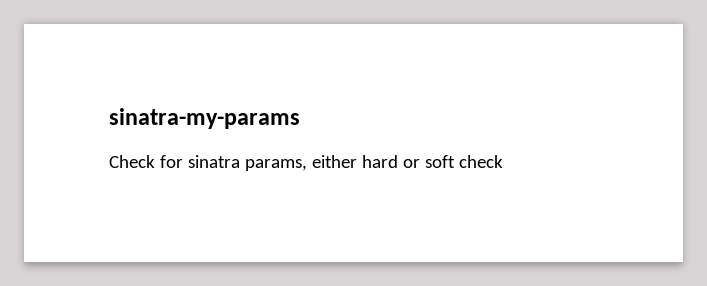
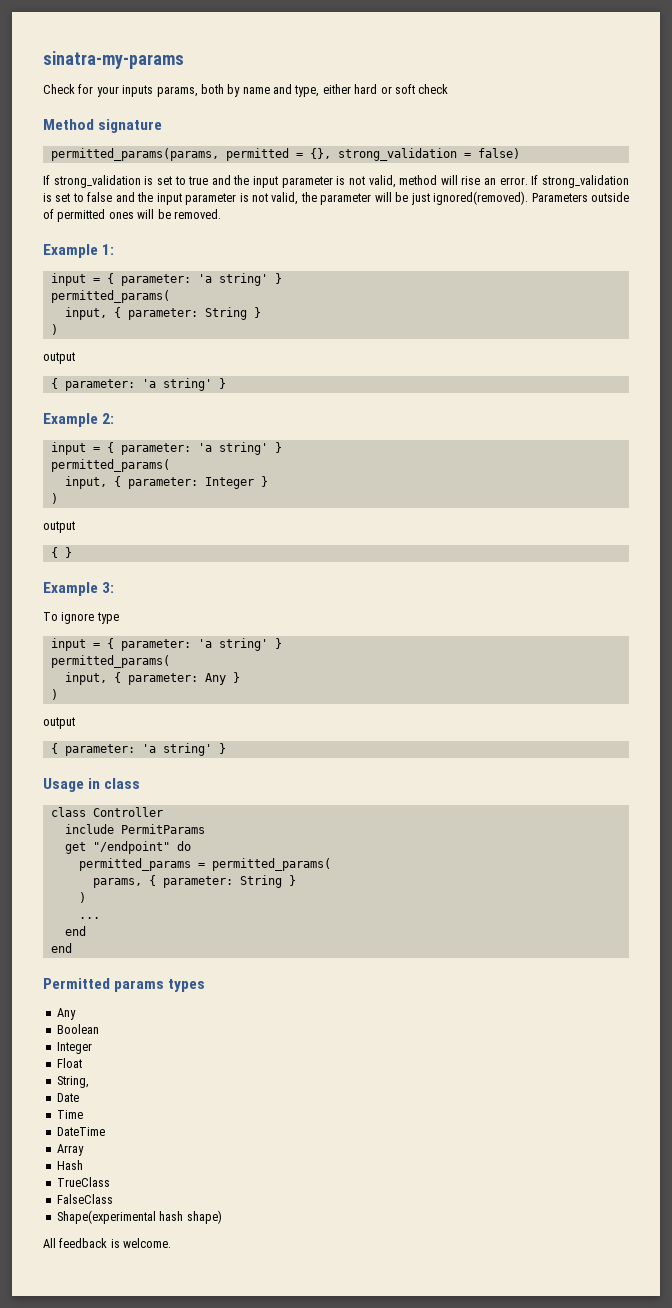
- Check for sinatra params, either hard or soft check
+ Check for your inputs params, both by name and type, either hard or soft check
+ Method signature
+ permitted_params(params, permitted = {}, strong_validation = false)
+ If strong_validation is set to true and the input parameter is not valid, method will rise an error. If strong_validation is set to false and the input parameter is not valid, the parameter will be just ignored(removed). Parameters outside of permitted ones will be removed.
+ Example 1:
+ input = { parameter: 'a string' }
+ permitted_params(
+ input, { parameter: String }
+ )
+ output
+ { parameter: 'a string' }
+ Example 2:
+ input = { parameter: 'a string' }
+ permitted_params(
+ input, { parameter: Integer }
+ )
+ output
+ { }
+ Example 3:
+ To ignore type
+ input = { parameter: 'a string' }
+ permitted_params(
+ input, { parameter: Any }
+ )
+ output
+ { parameter: 'a string' }
+ Usage in class
+ class Controller
+ include PermitParams
+ get "/endpoint" do
+ permitted_params = permitted_params(
+ params, { parameter: String }
+ )
+ ...
+ end
+ end
+ Permitted params types
+ Any
+ Boolean
+ Integer
+ Float
+ String,
+ Date
+ Time
+ DateTime
+ Array
+ Hash
+ TrueClass
+ FalseClass
+ Shape(experimental hash shape)
+ All feedback is welcome.

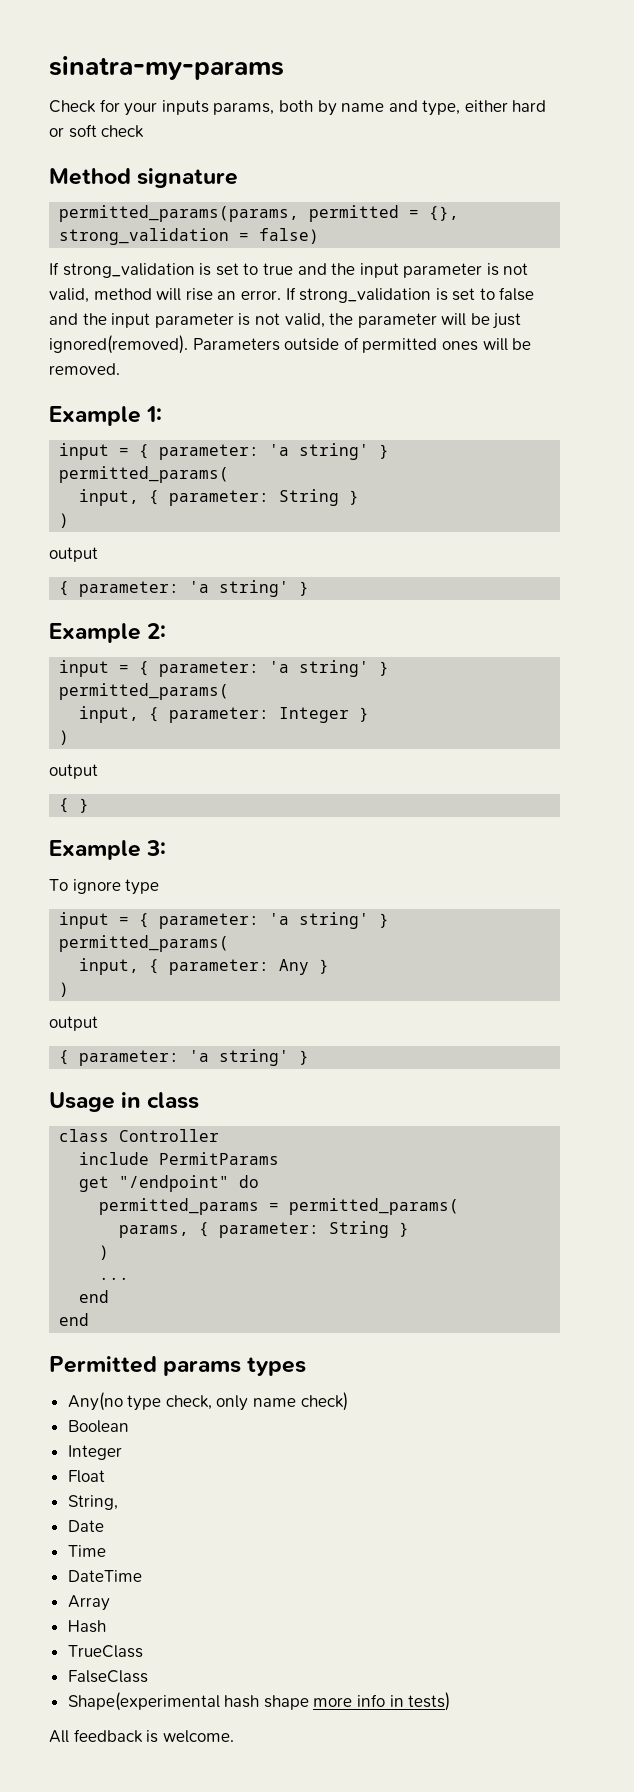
  Permitted params types
- Any
+ Any(no type check, only name check)
- Shape(experimental hash shape)
+ Shape(experimental hash shape more info in tests)

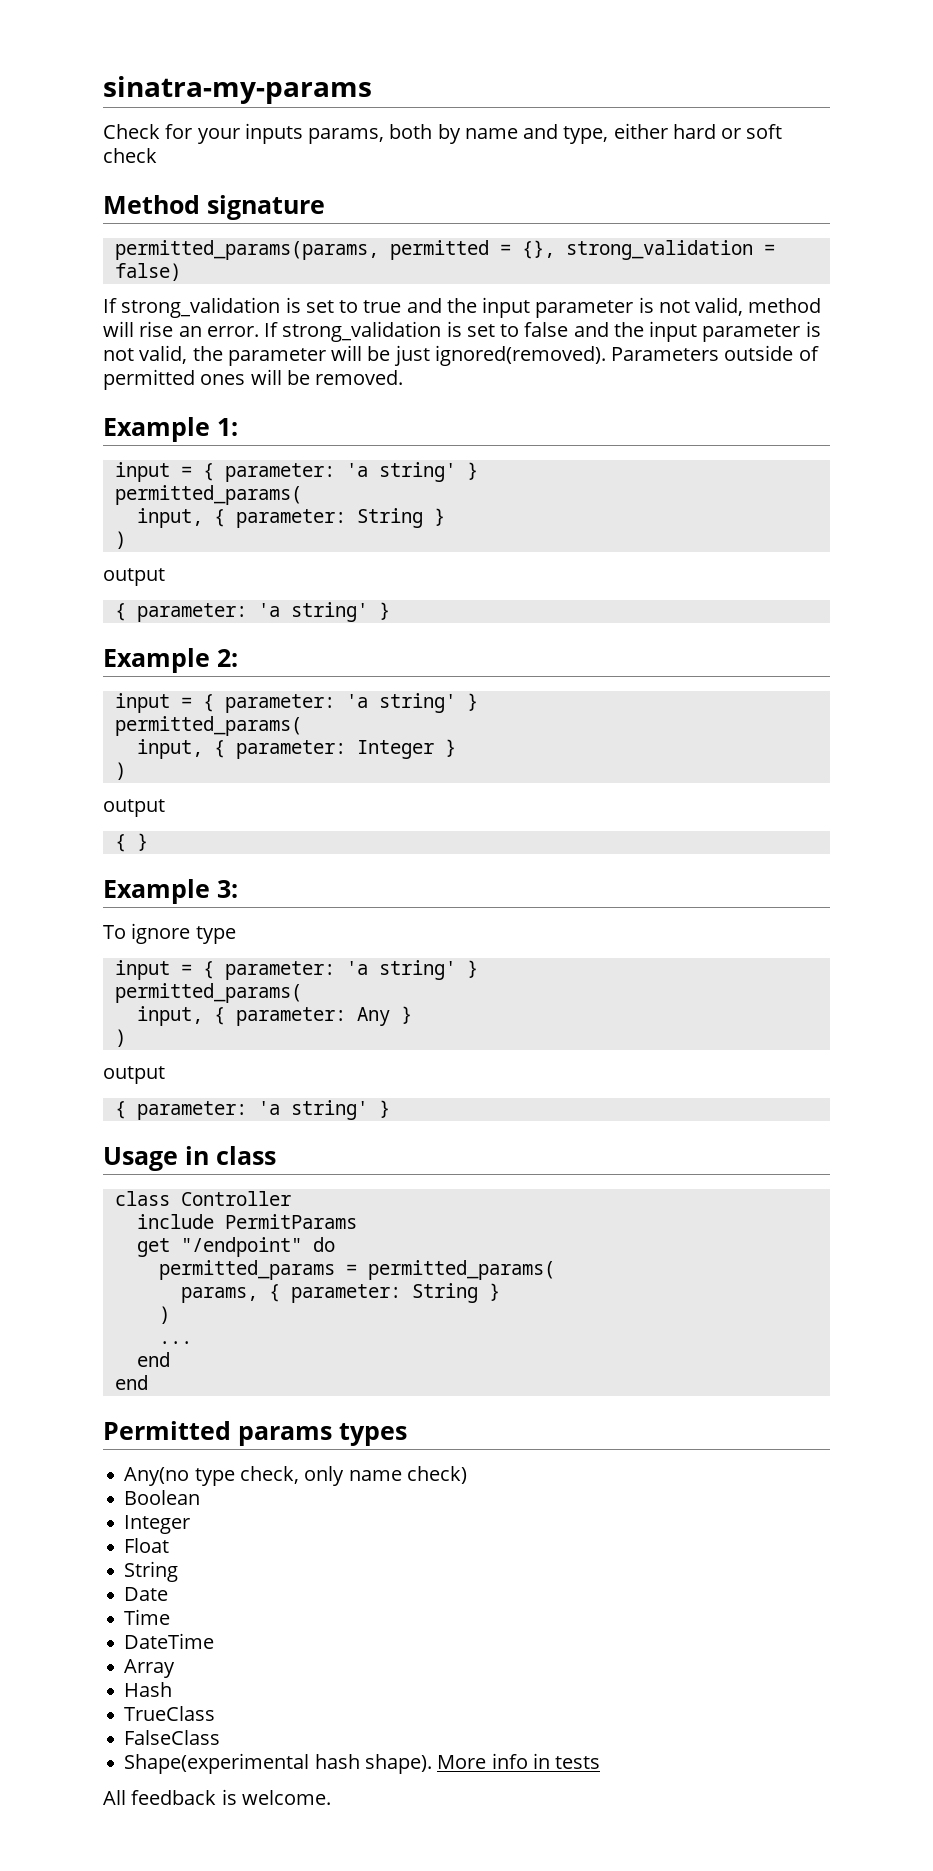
  Float
- String,
+ String
- Shape(experimental hash shape more info in tests)
+ Shape(experimental hash shape). More info in tests

